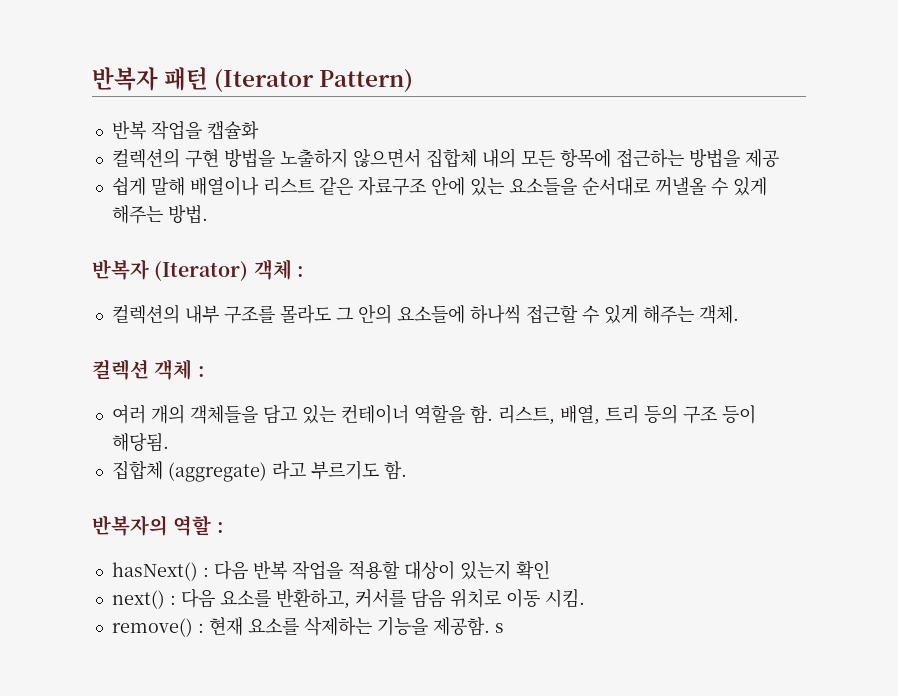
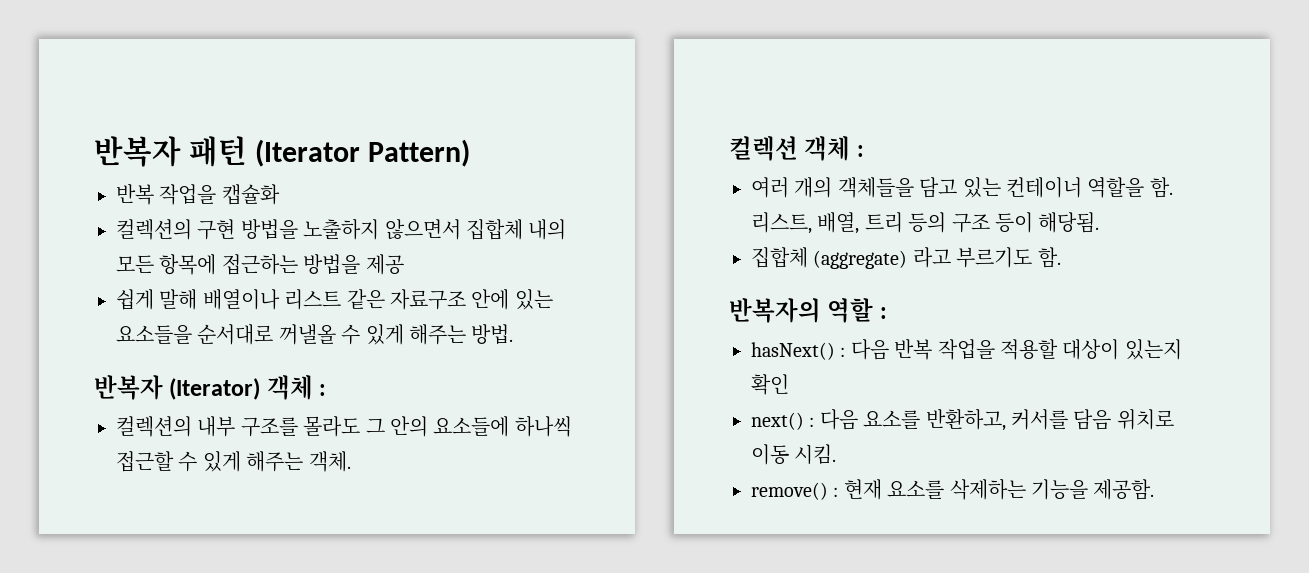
- remove() : 현재 요소를 삭제하는 기능을 제공함. s
+ remove() : 현재 요소를 삭제하는 기능을 제공함.

